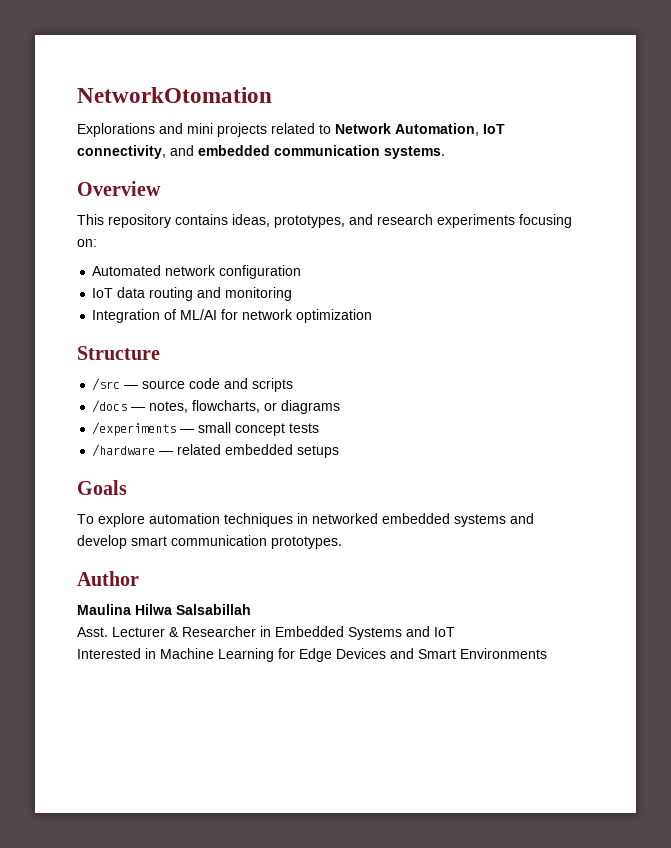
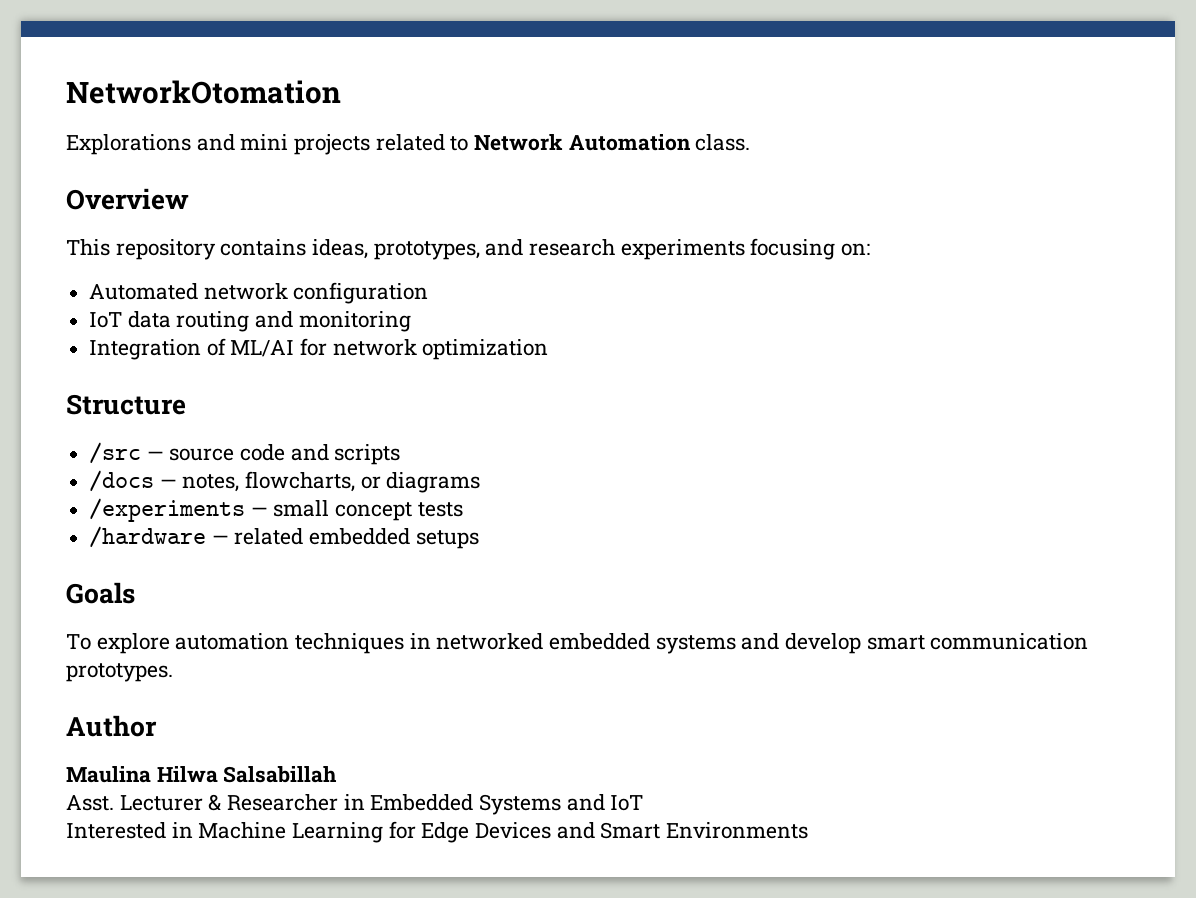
- Explorations and mini projects related to Network Automation, IoT connectivity, and embedded communication systems.
+ Explorations and mini projects related to Network Automation class.

